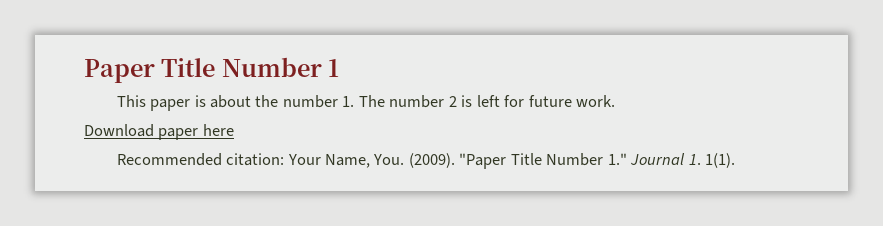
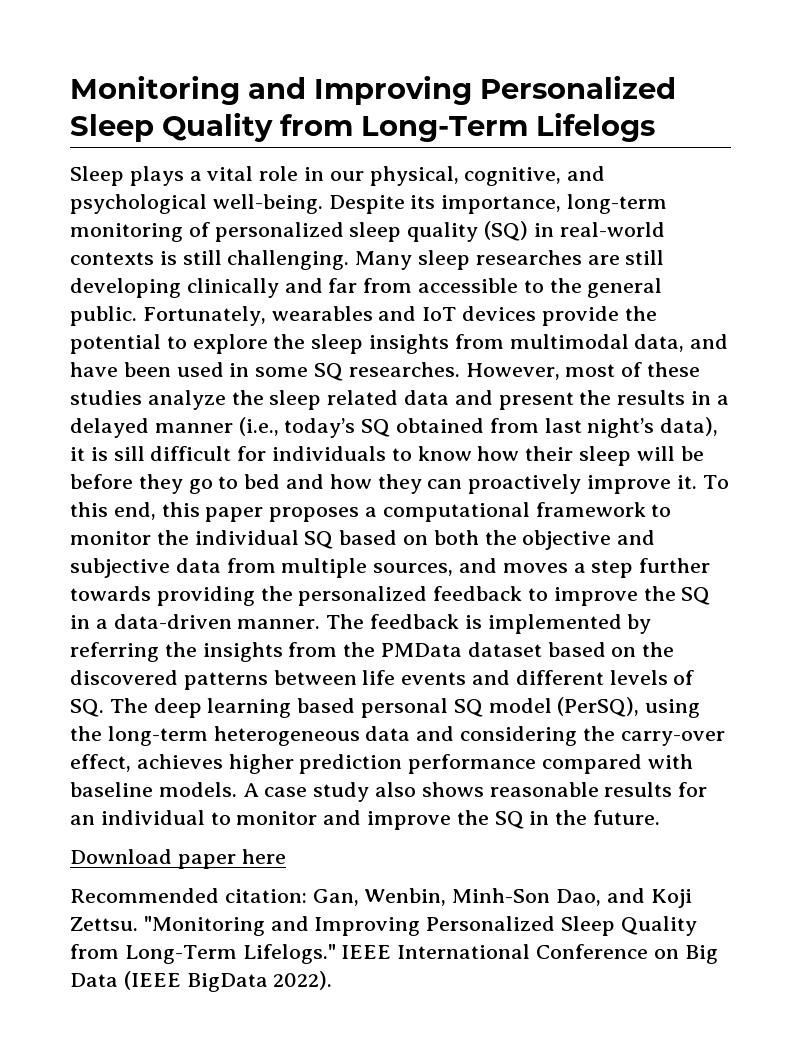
- Paper Title Number 1
- This paper is about the number 1. The number 2 is left for future work.
+ Monitoring and Improving Personalized Sleep Quality from Long-Term Lifelogs
+ Sleep plays a vital role in our physical, cognitive, and psychological well-being. Despite its importance, long-term monitoring of personalized sleep quality (SQ) in real-world contexts is still challenging. Many sleep researches are still developing clinically and far from accessible to the general public. Fortunately, wearables and IoT devices provide the potential to explore the sleep insights from multimodal data, and have been used in some SQ researches. However, most of these studies analyze the sleep related data and present the results in a delayed manner (i.e., today’s SQ obtained from last night’s data), it is sill difficult for individuals to know how their sleep will be before they go to bed and how they can proactively improve it. To this end, this paper proposes a computational framework to monitor the individual SQ based on both the objective and subjective data from multiple sources, and moves a step further towards providing the personalized feedback to improve the SQ in a data-driven manner. The feedback is implemented by referring the insights from the PMData dataset based on the discovered patterns between life events and different levels of SQ. The deep learning based personal SQ model (PerSQ), using the long-term heterogeneous data and considering the carry-over effect, achieves higher prediction performance compared with baseline models. A case study also shows reasonable results for an individual to monitor and improve the SQ in the future.
- Recommended citation: Your Name, You. (2009). "Paper Title Number 1." Journal 1. 1(1).
+ Recommended citation: Gan, Wenbin, Minh-Son Dao, and Koji Zettsu. "Monitoring and Improving Personalized Sleep Quality from Long-Term Lifelogs." IEEE International Conference on Big Data (IEEE BigData 2022).

